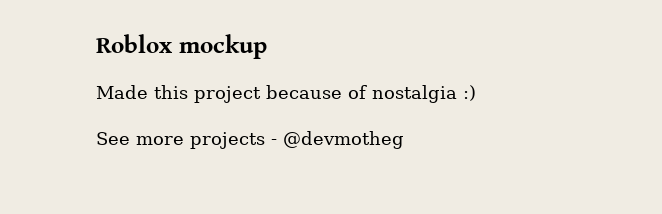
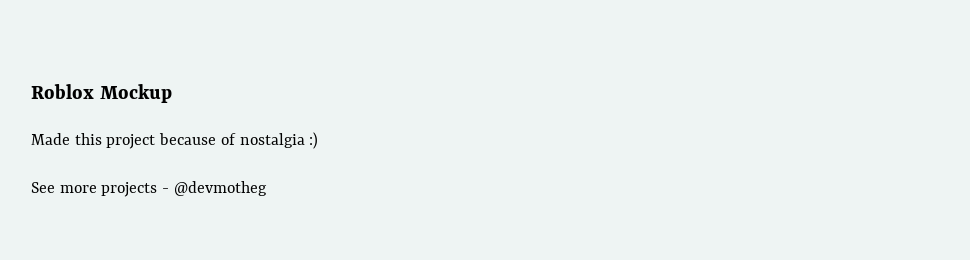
- Roblox mockup
+ Roblox Mockup

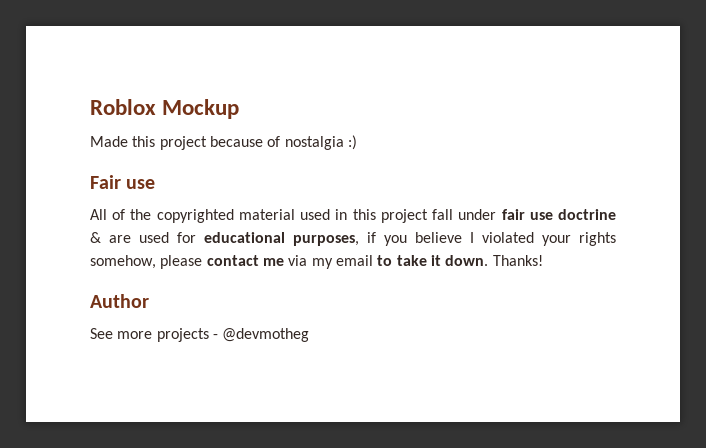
+ Fair use
+ All of the copyrighted material used in this project fall under fair use doctrine & are used for educational purposes, if you believe I violated your rights somehow, please contact me via my email to take it down. Thanks!
+ Author

